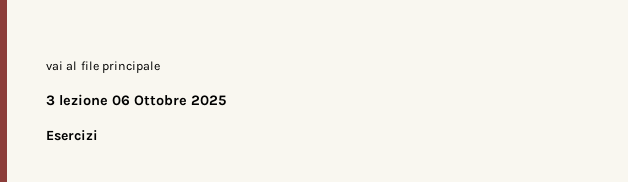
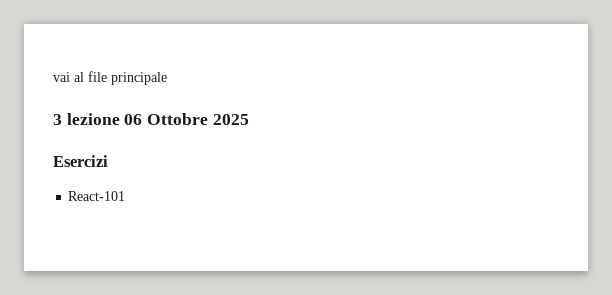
+ React-101

